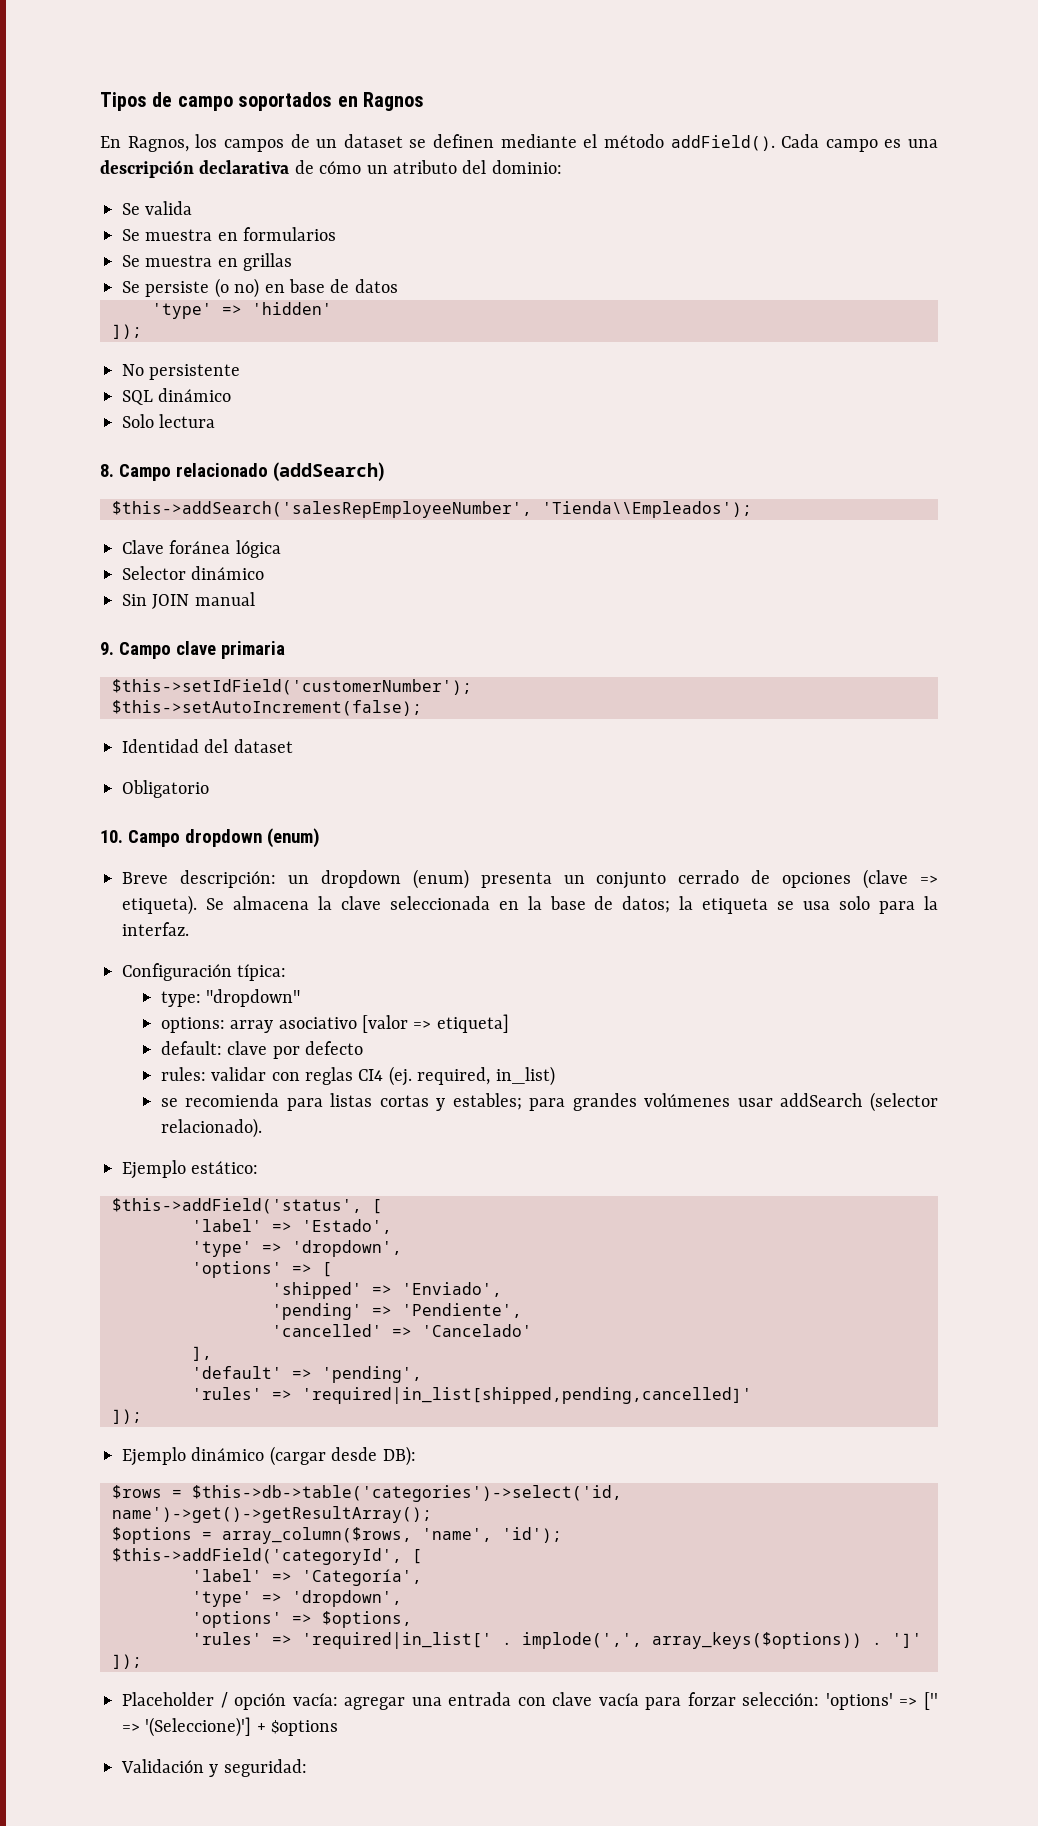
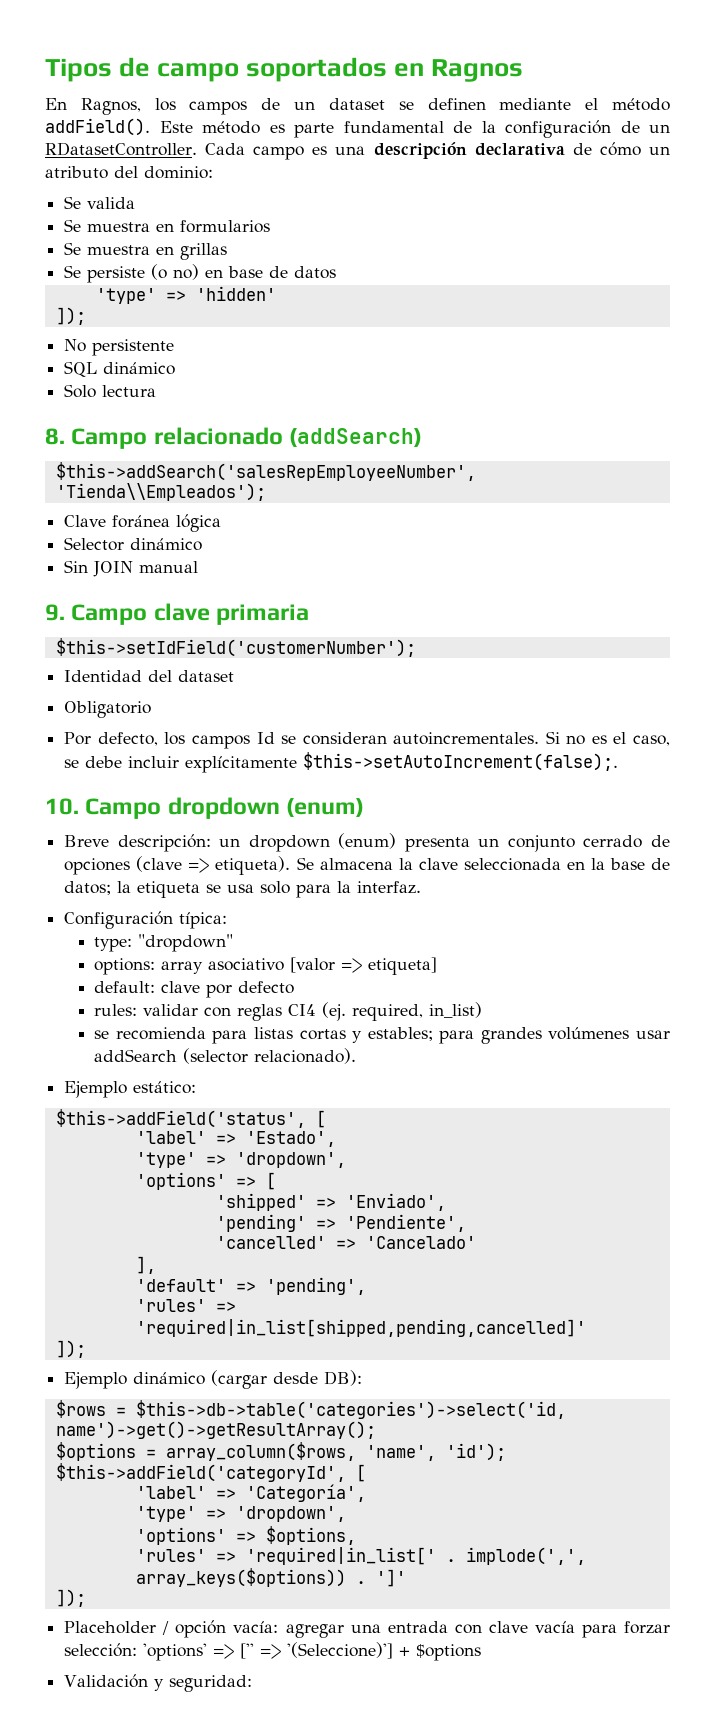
+ Este método es parte fundamental de la configuración de un RDatasetController.
- $this->setAutoIncrement(false);
+ Por defecto, los campos Id se consideran autoincrementales. Si no es el caso, se debe incluir explícitamente $this->setAutoIncrement(false);.

